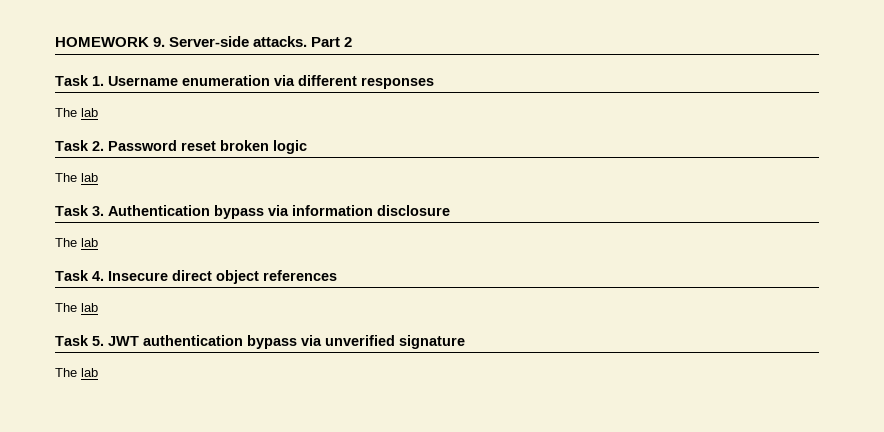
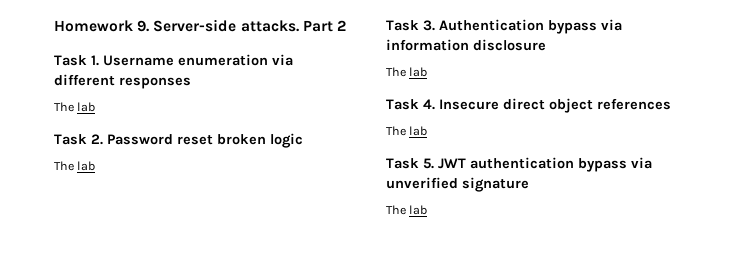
- HOMEWORK 9. Server-side attacks.
+ Homework 9. Server-side attacks.

